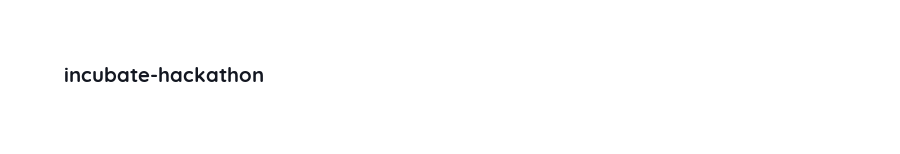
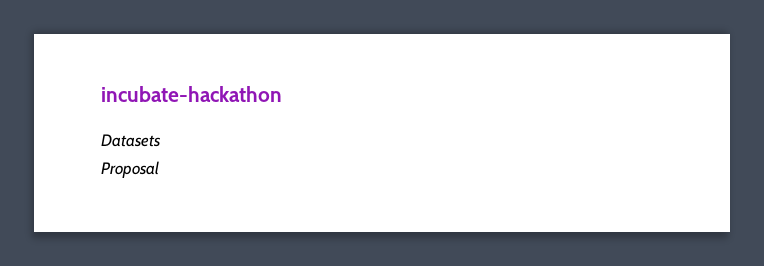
+ Datasets
+ Proposal

